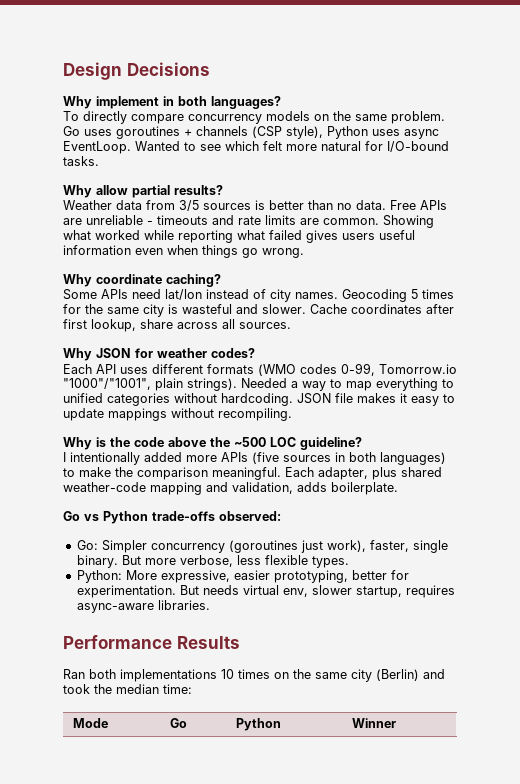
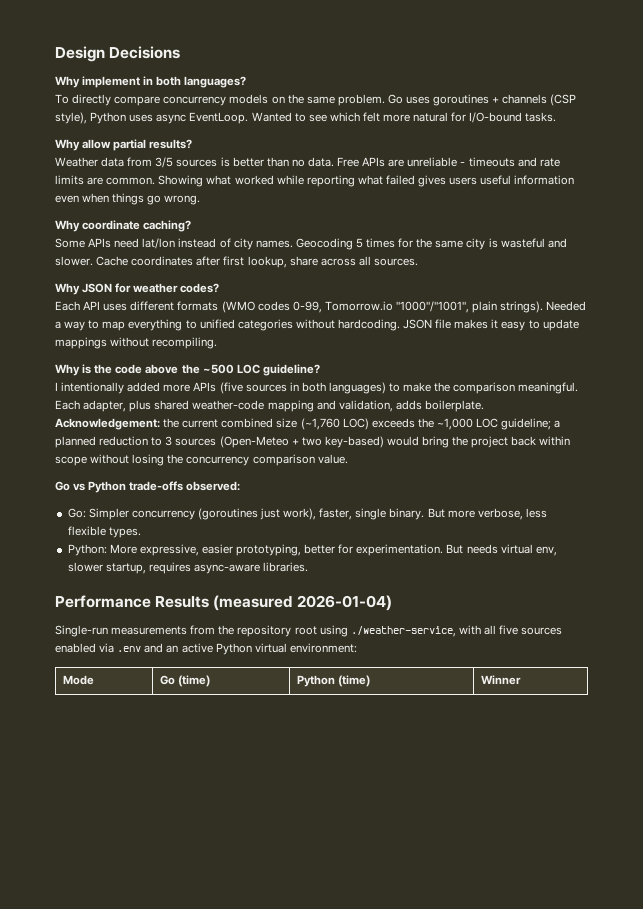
+ Acknowledgement: the current combined size (~1,760 LOC) exceeds the ~1,000 LOC guideline; a planned reduction to 3 sources (Open-Meteo + two key-based) would bring the project back within scope without losing the concurrency comparison value.
- Performance Results
- Ran both implementations 10 times on the same city (Berlin) and took the median time:
+ Performance Results (measured 2026-01-04)
+ Single-run measurements from the repository root using ./weather-service, with all five sources enabled via .env and an active Python virtual environment:
- Mode | Go | Python | Winner
+ Mode | Go (time) | Python (time) | Winner

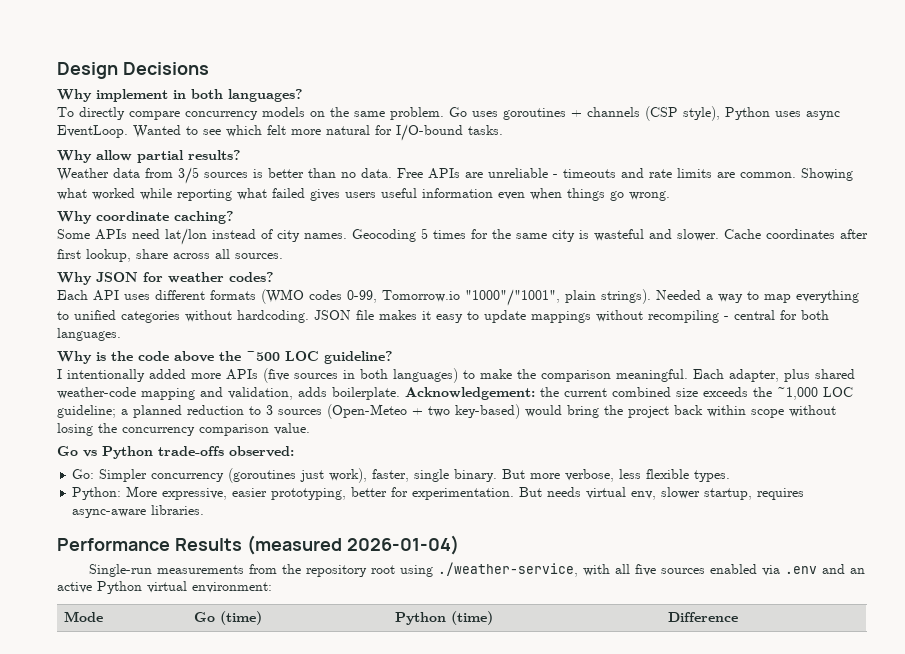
- JSON file makes it easy to update mappings without recompiling.
+ JSON file makes it easy to update mappings without recompiling - central for both languages.
- Acknowledgement: the current combined size (~1,760 LOC) exceeds the ~1,000 LOC guideline; a planned reduction to 3 sources (Open-Meteo + two key-based) would bring the project back within scope without losing the concurrency comparison value.
+ Acknowledgement: the current combined size exceeds the ~1,000 LOC guideline; a planned reduction to 3 sources (Open-Meteo + two key-based) would bring the project back within scope without losing the concurrency comparison value.
- Mode | Go (time) | Python (time) | Winner
+ Mode | Go (time) | Python (time) | Difference

